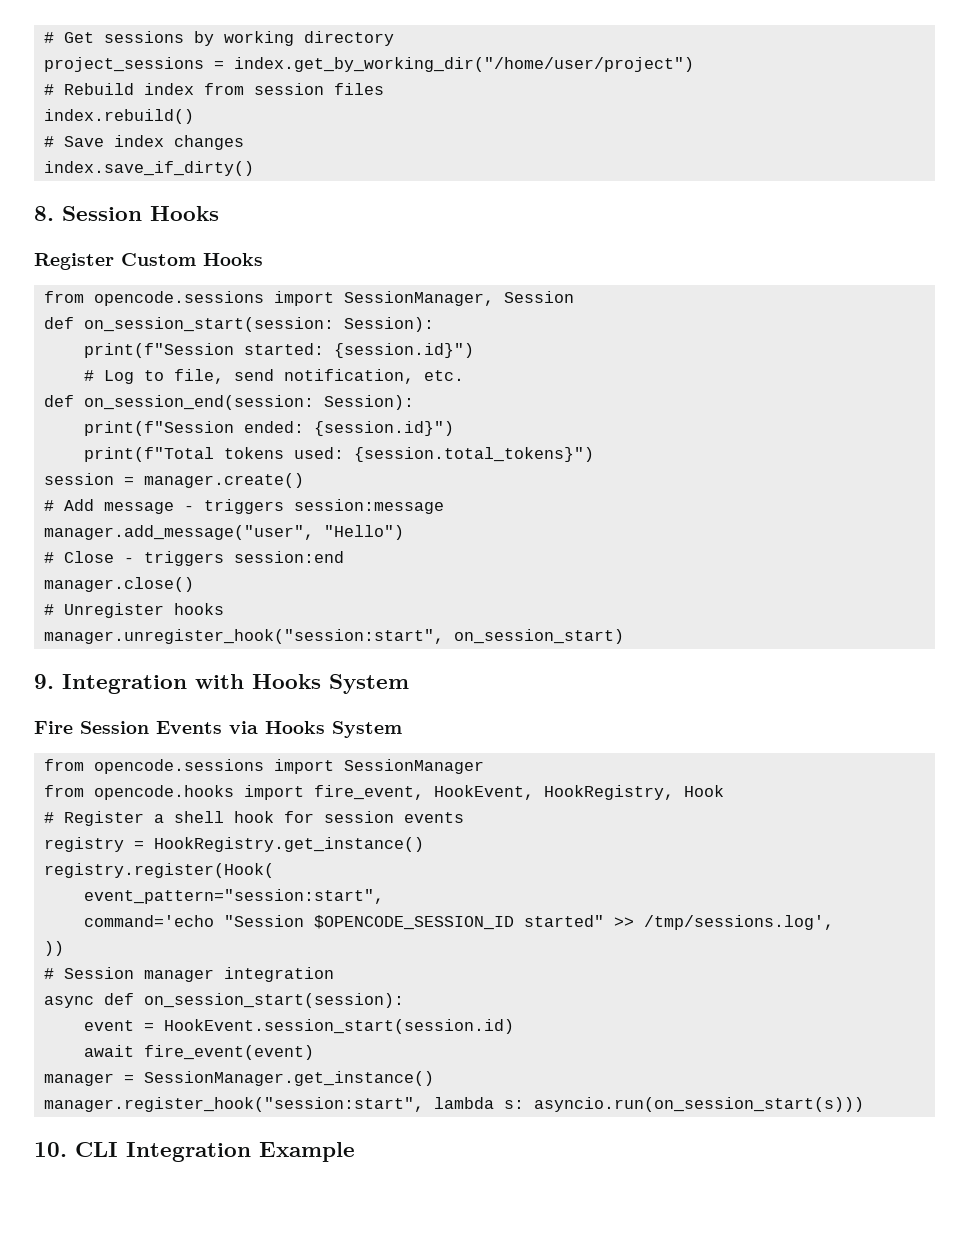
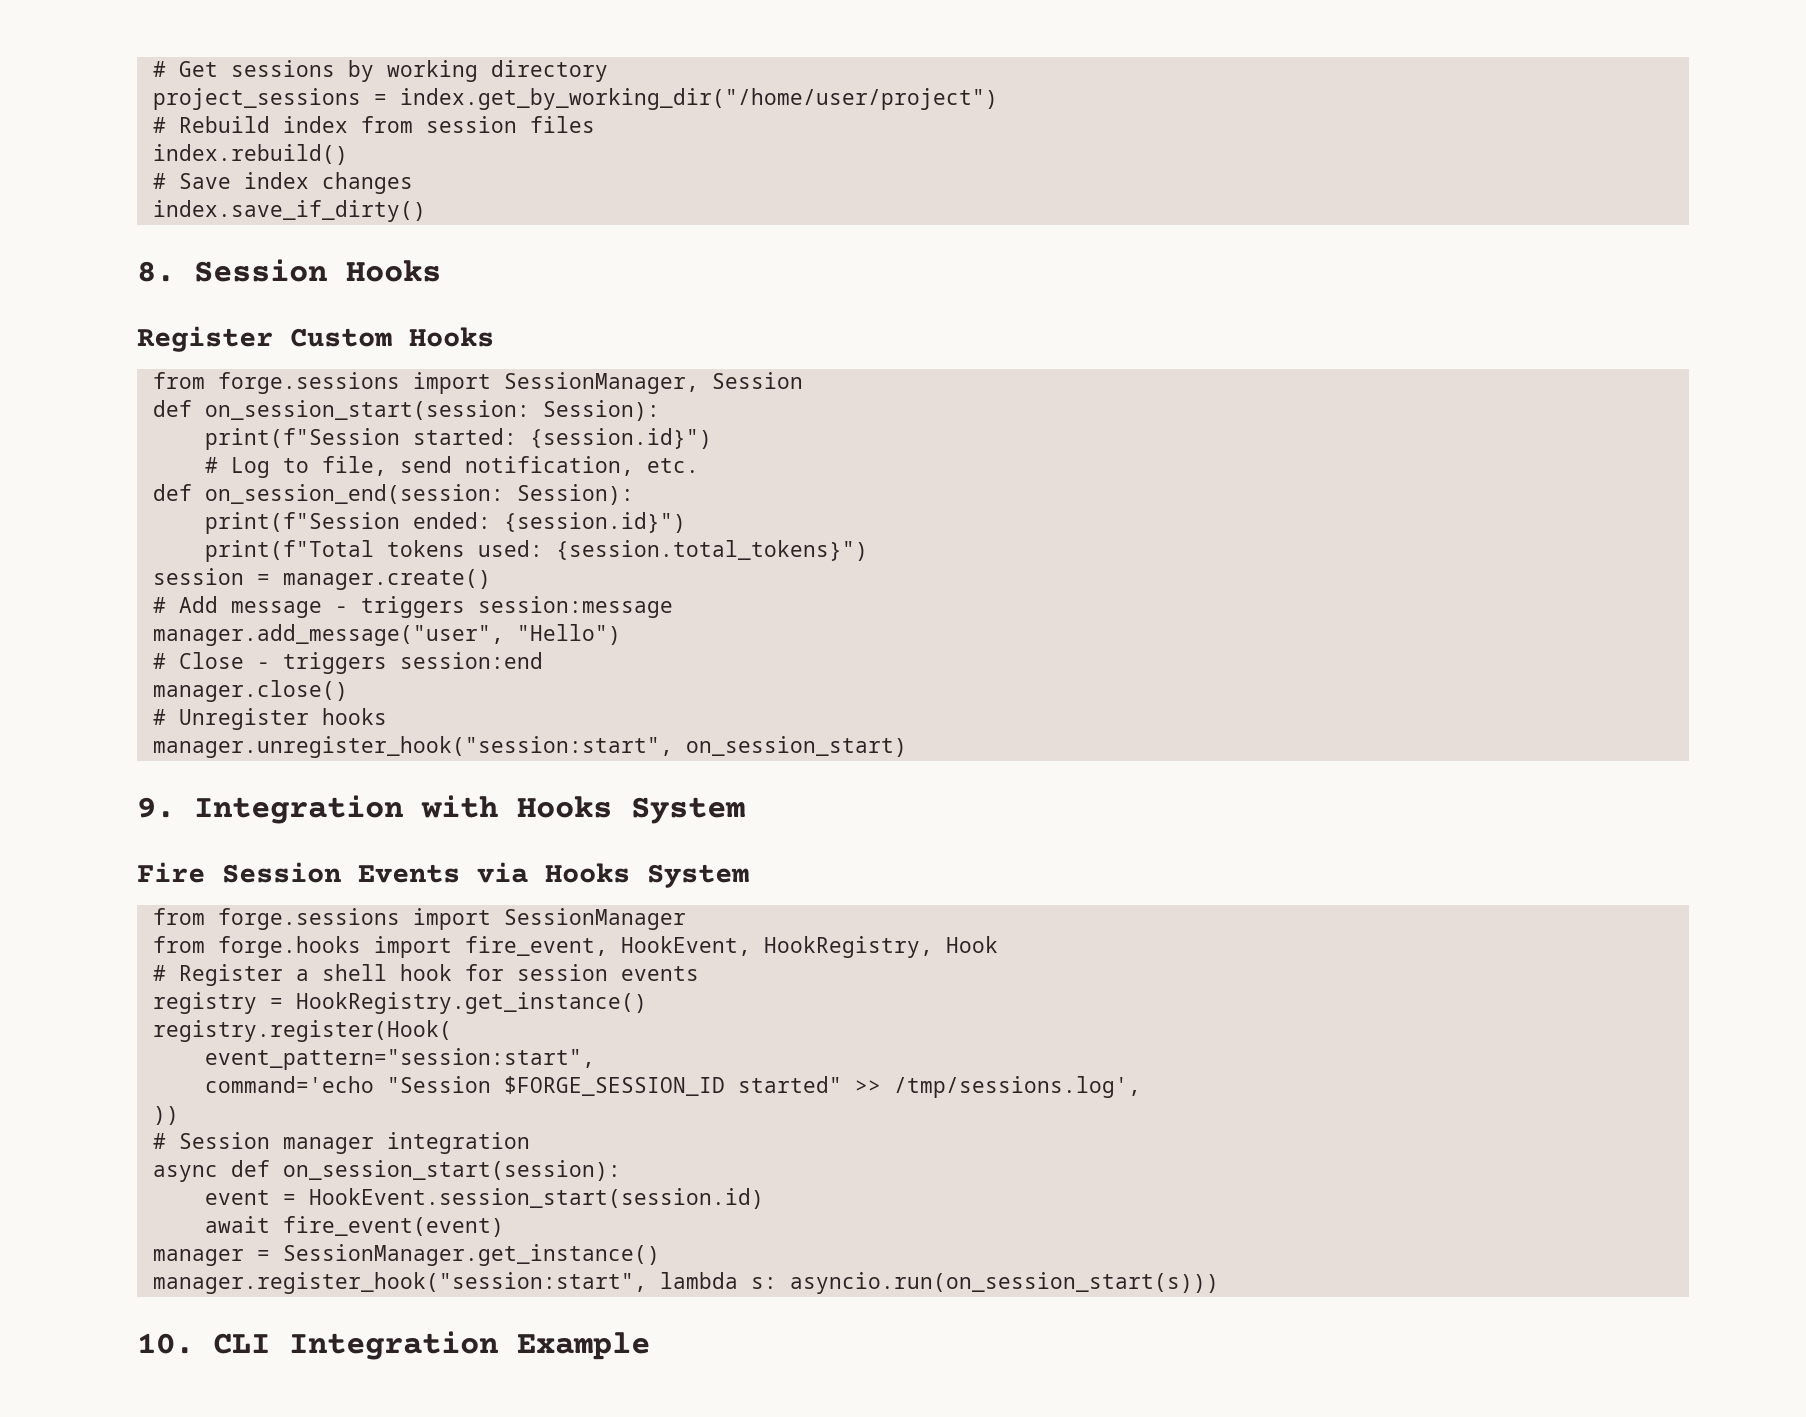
- from opencode.sessions import SessionManager, Session
+ from forge.sessions import SessionManager, Session
- from opencode.sessions import SessionManager
+ from forge.sessions import SessionManager
- from opencode.hooks import fire_event, HookEvent, HookRegistry, Hook
+ from forge.hooks import fire_event, HookEvent, HookRegistry, Hook
- command='echo "Session $OPENCODE_SESSION_ID started" >> /tmp/sessions.log',
+ command='echo "Session $FORGE_SESSION_ID started" >> /tmp/sessions.log',

